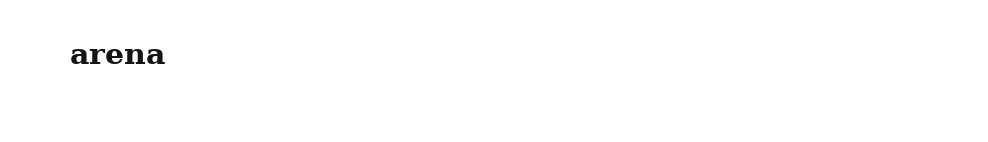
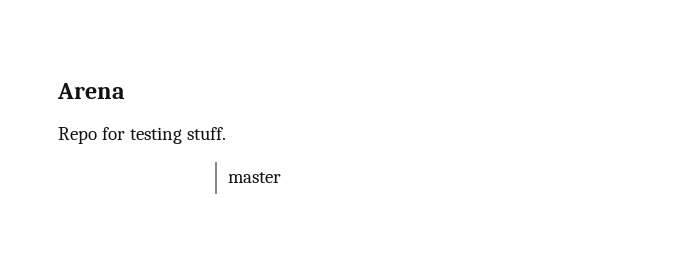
- arena
+ Arena
+ Repo for testing stuff.
+ master

